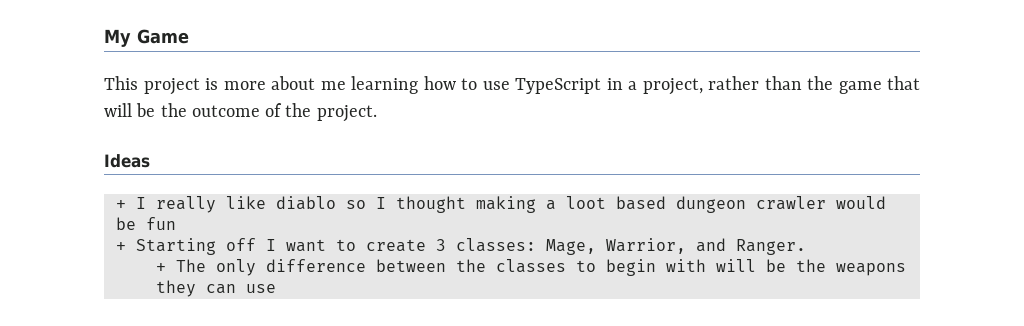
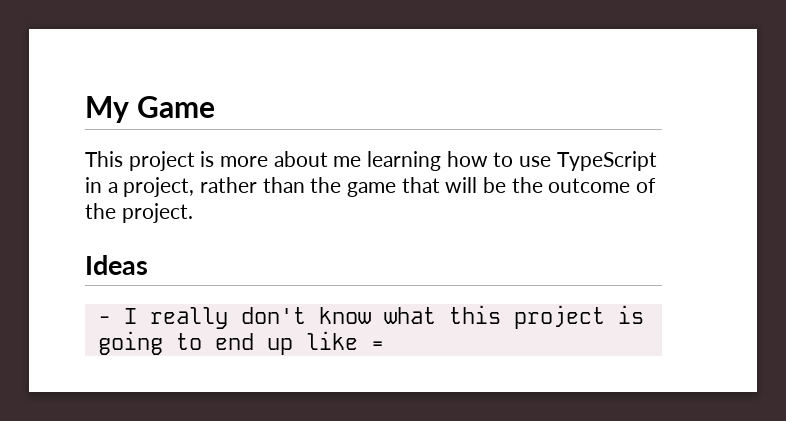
- + I really like diablo so I thought making a loot based dungeon crawler would be fun
- + Starting off I want to create 3 classes: Mage, Warrior, and Ranger.
- + The only difference between the classes to begin with will be the weapons they can use
+ - I really don't know what this project is going to end up like =

